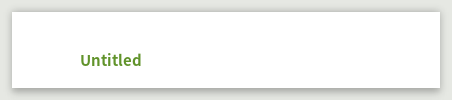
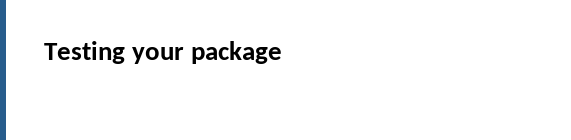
- Untitled
+ Testing your package

